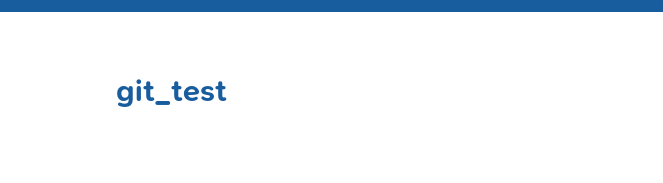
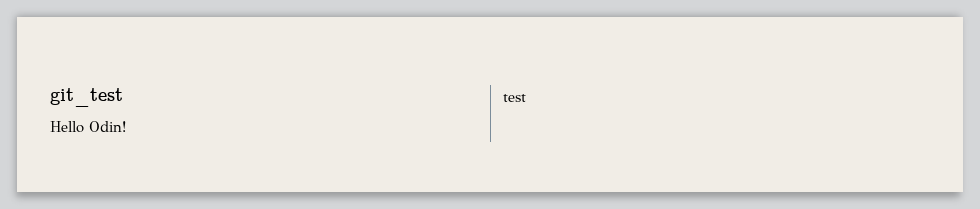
+ Hello Odin!
+ test

